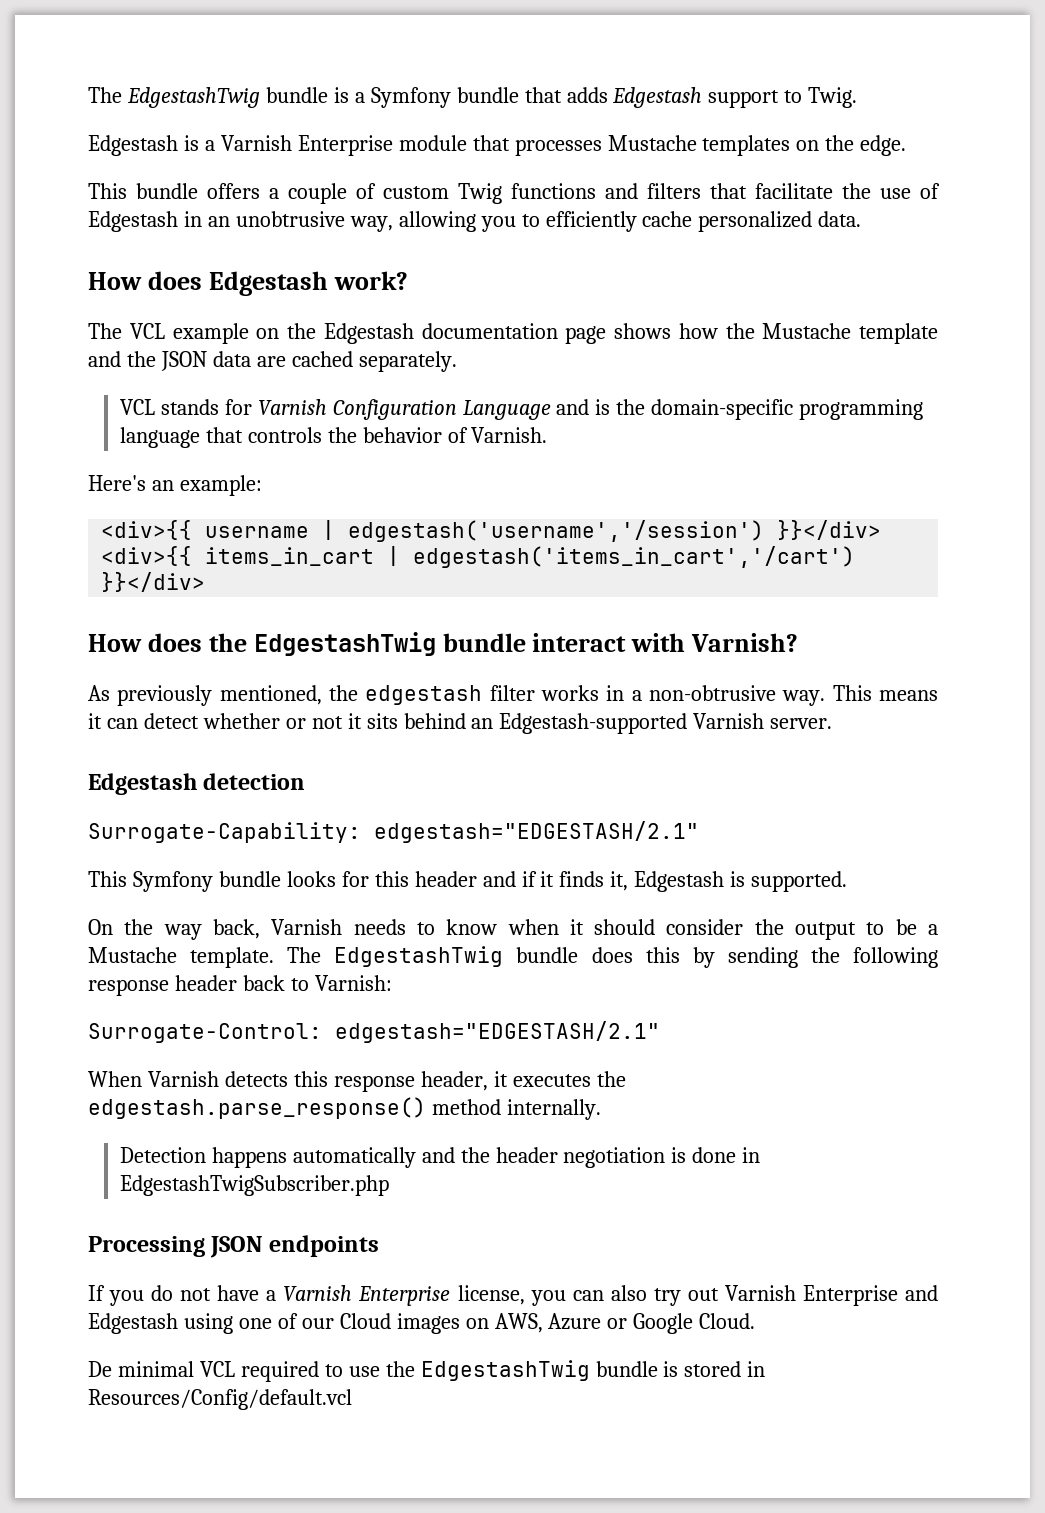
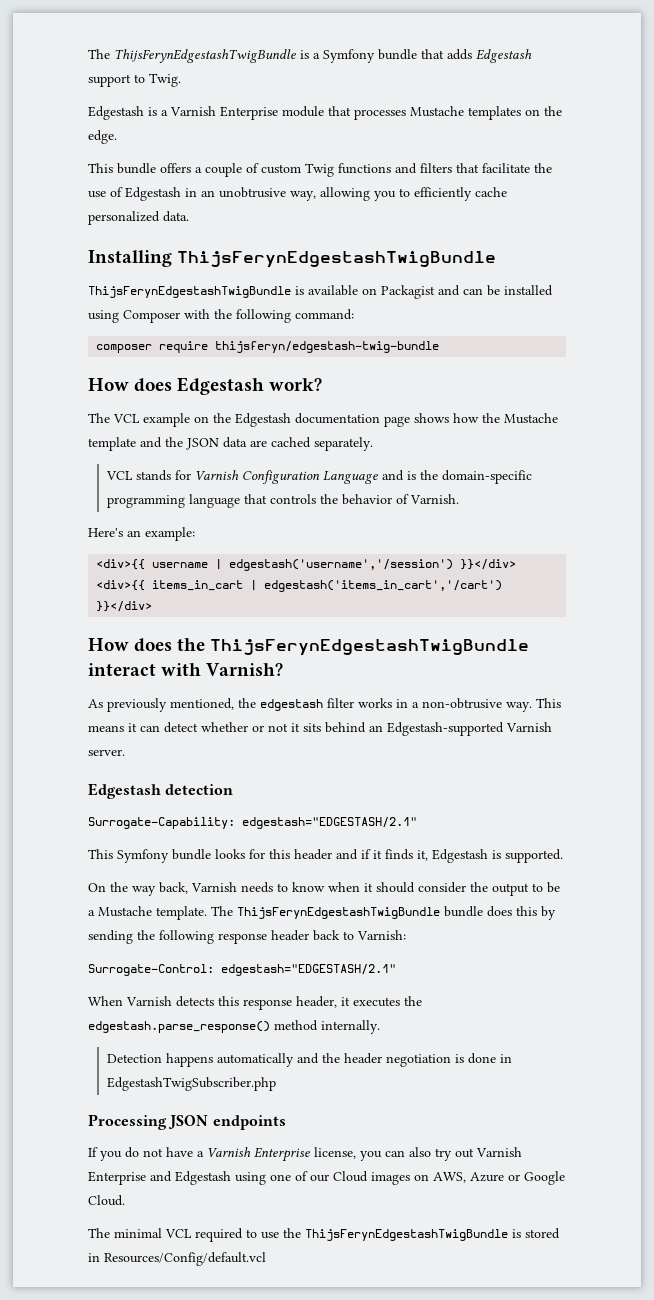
- The EdgestashTwig bundle is a Symfony bundle that adds Edgestash support to Twig.
+ The ThijsFerynEdgestashTwigBundle is a Symfony bundle that adds Edgestash support to Twig.
+ Installing ThijsFerynEdgestashTwigBundle
+ ThijsFerynEdgestashTwigBundle is available on Packagist and can be installed using Composer with the following command:
+ composer require thijsferyn/edgestash-twig-bundle
- How does the EdgestashTwig bundle interact with Varnish?
+ How does the ThijsFerynEdgestashTwigBundle interact with Varnish?
- The EdgestashTwig bundle does this by sending the following response header back to Varnish:
+ The ThijsFerynEdgestashTwigBundle bundle does this by sending the following response header back to Varnish:
- De minimal VCL required to use the EdgestashTwig bundle is stored in Resources/Config/default.vcl
+ The minimal VCL required to use the ThijsFerynEdgestashTwigBundle is stored in Resources/Config/default.vcl

